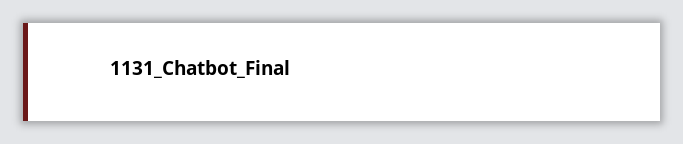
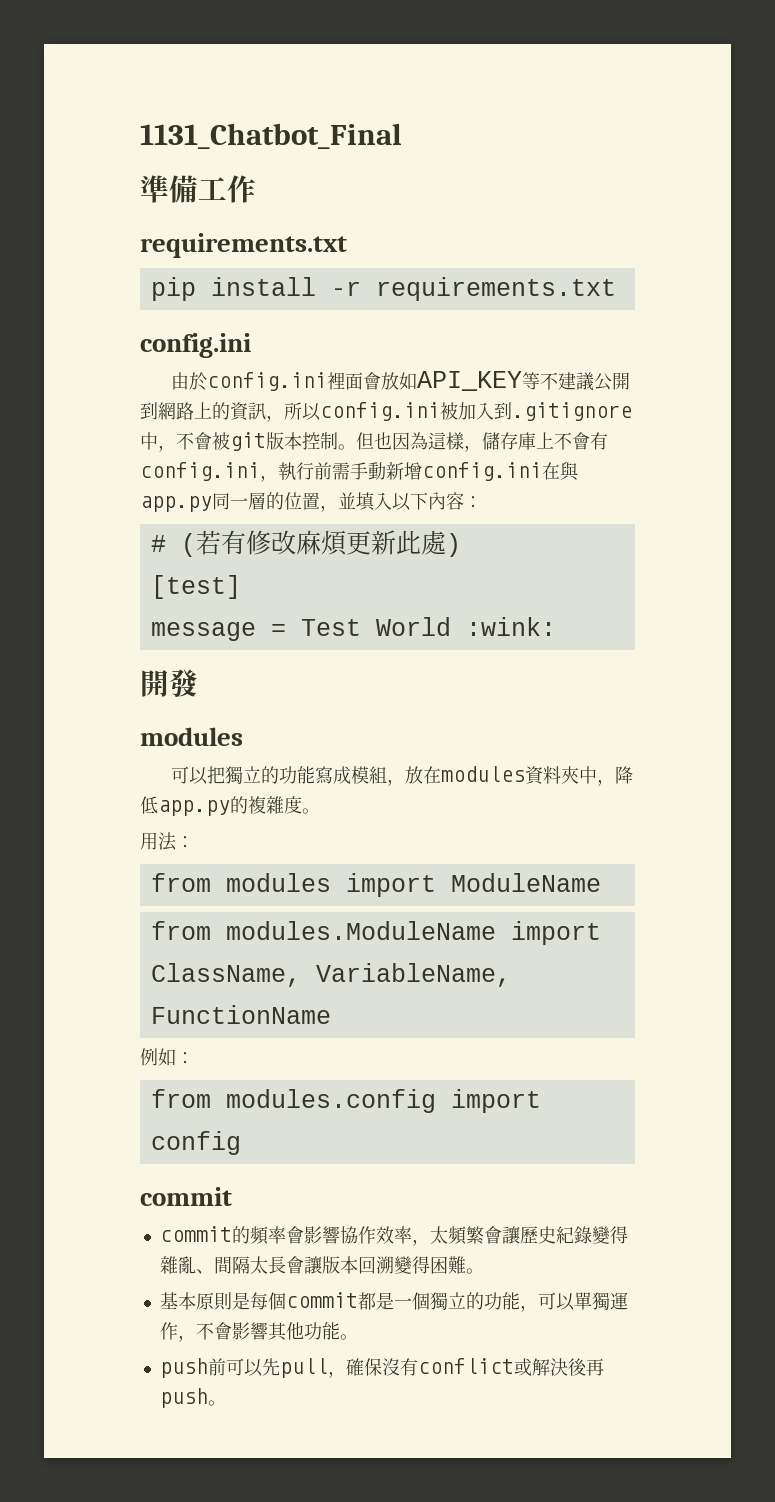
+ 準備工作
+ requirements.txt
+ pip install -r requirements.txt
+ config.ini
+ 由於config.ini裡面會放如API_KEY等不建議公開到網路上的資訊，所以config.ini被加入到.gitignore中，不會被git版本控制。但也因為這樣，儲存庫上不會有config.ini，執行前需手動新增config.ini在與app.py同一層的位置，並填入以下內容：
+ # (若有修改麻煩更新此處)
+ [test]
+ message = Test World :wink:
+ 開發
+ modules
+ 可以把獨立的功能寫成模組，放在modules資料夾中，降低app.py的複雜度。
+ 用法：
+ from modules import ModuleName
+ from modules.ModuleName import ClassName, VariableName, FunctionName
+ 例如：
+ from modules.config import config
+ commit
+ commit的頻率會影響協作效率，太頻繁會讓歷史紀錄變得雜亂、間隔太長會讓版本回溯變得困難。
+ 基本原則是每個commit都是一個獨立的功能，可以單獨運作，不會影響其他功能。
+ push前可以先pull，確保沒有conflict或解決後再push。

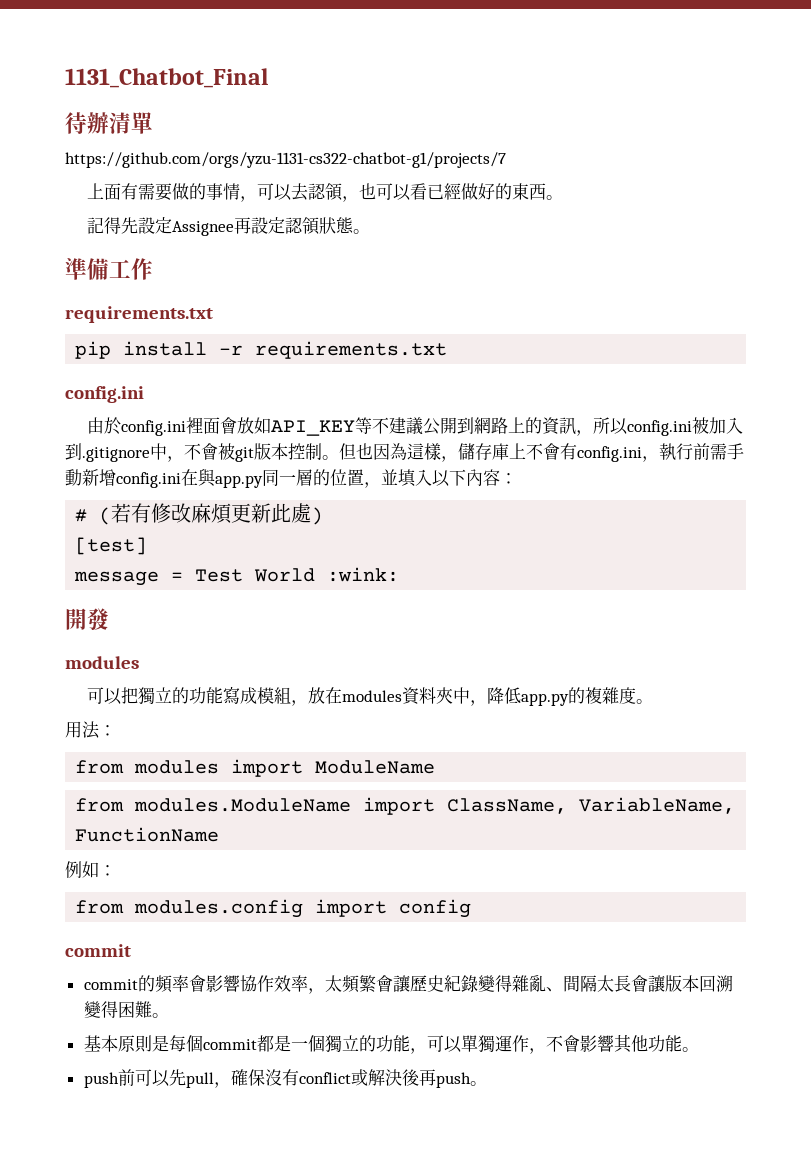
+ 待辦清單
+ https://github.com/orgs/yzu-1131-cs322-chatbot-g1/projects/7
+ 上面有需要做的事情，可以去認領，也可以看已經做好的東西。
+ 記得先設定Assignee再設定認領狀態。

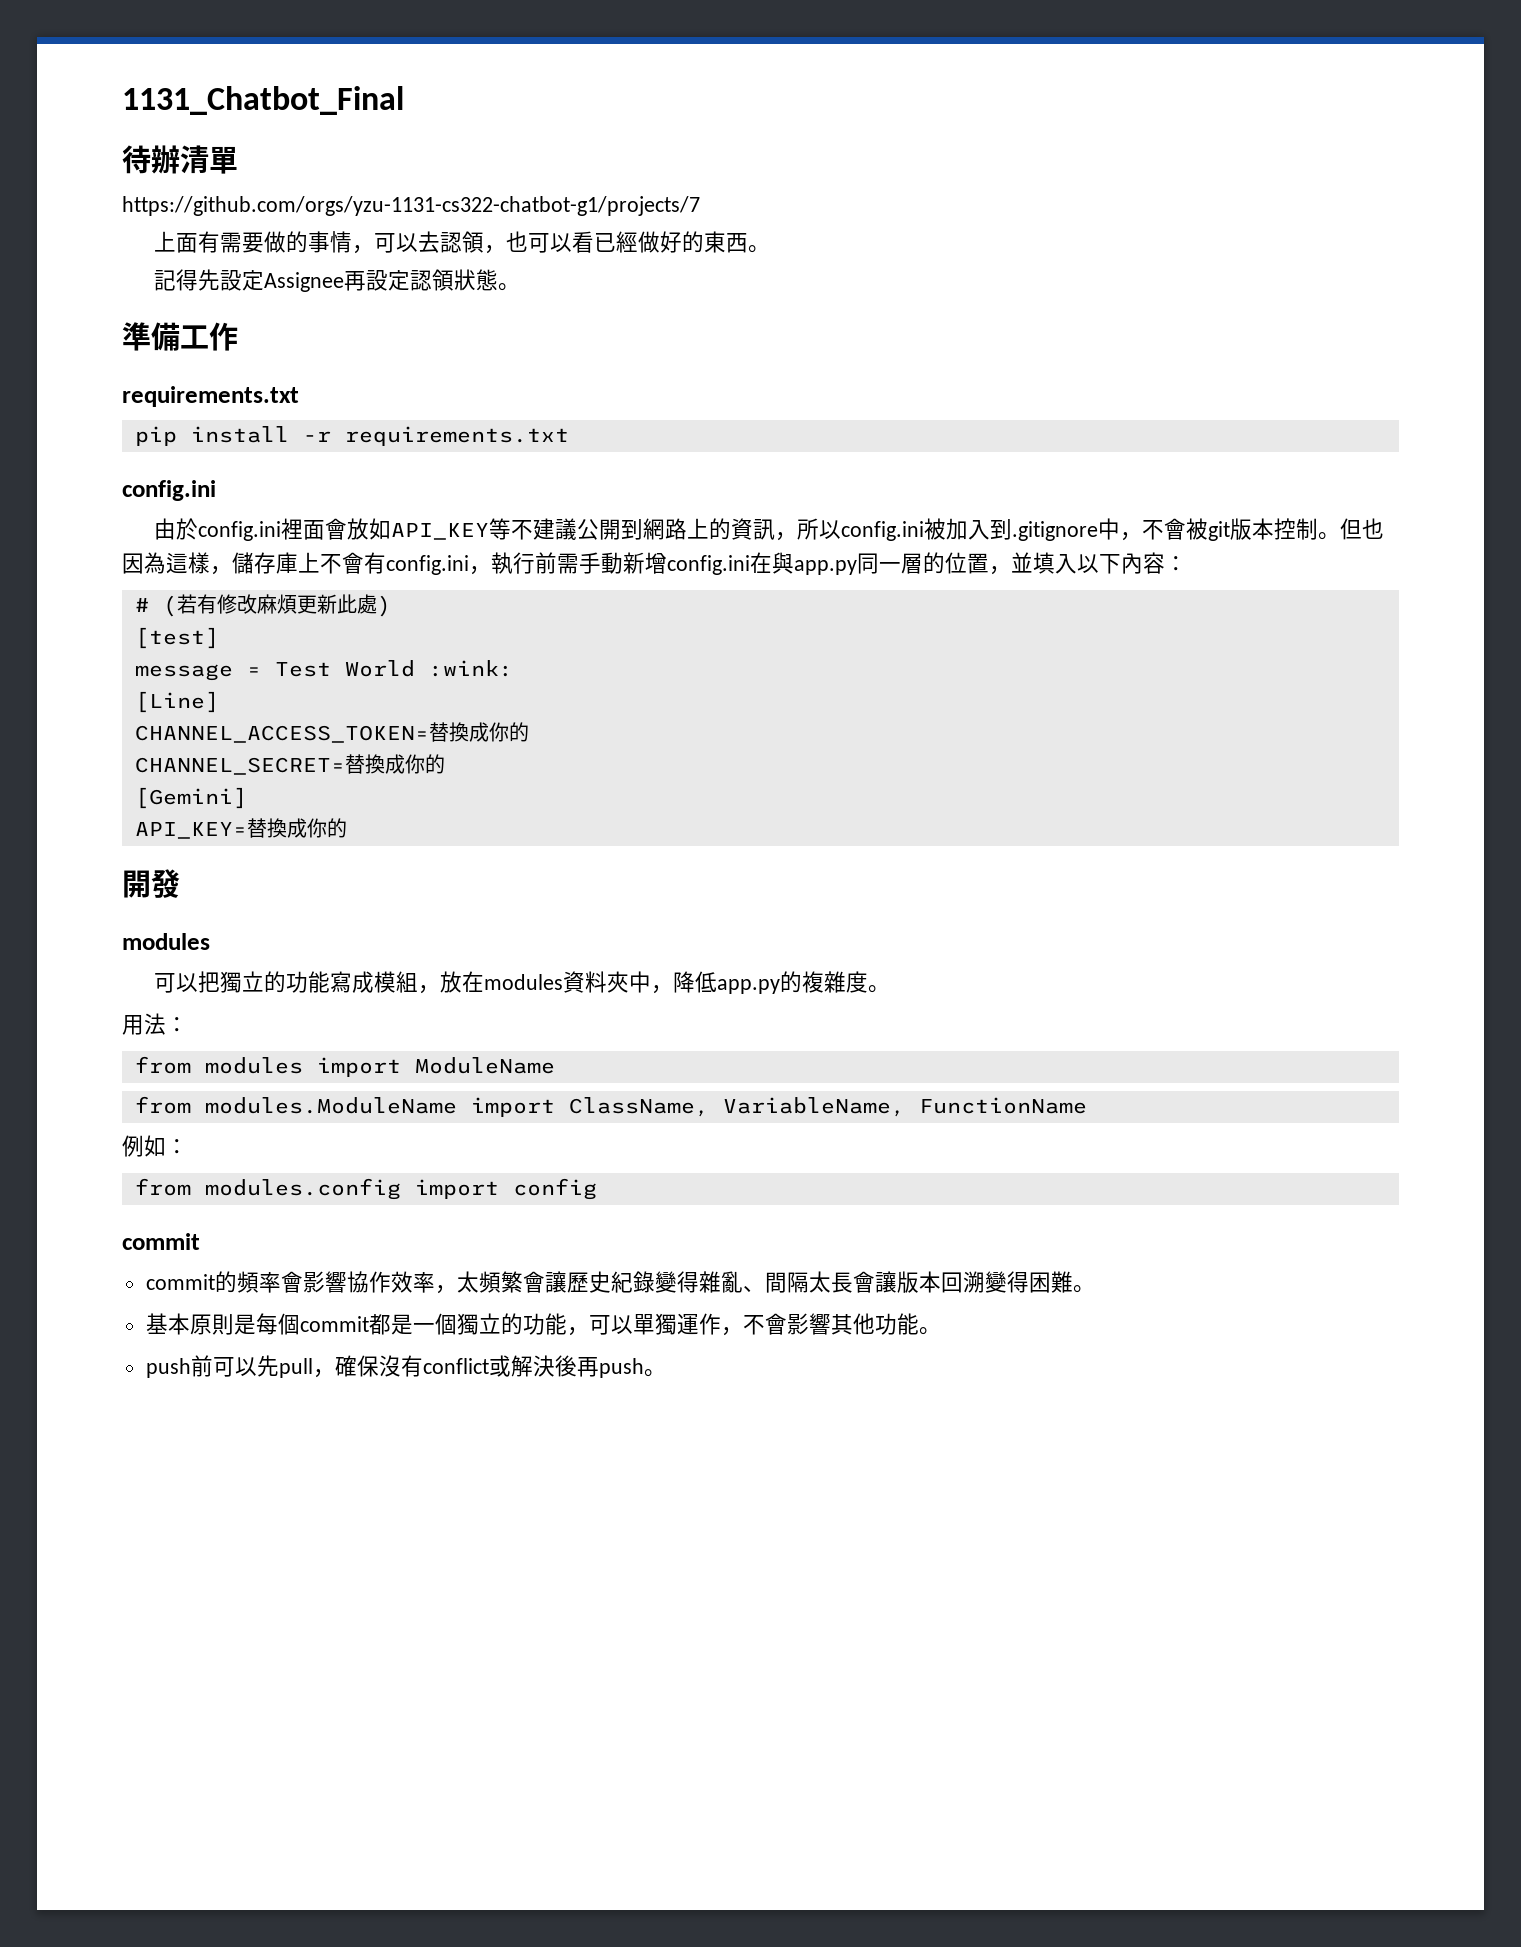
+ [Line]
+ CHANNEL_ACCESS_TOKEN=替換成你的
+ CHANNEL_SECRET=替換成你的
+ [Gemini]
+ API_KEY=替換成你的

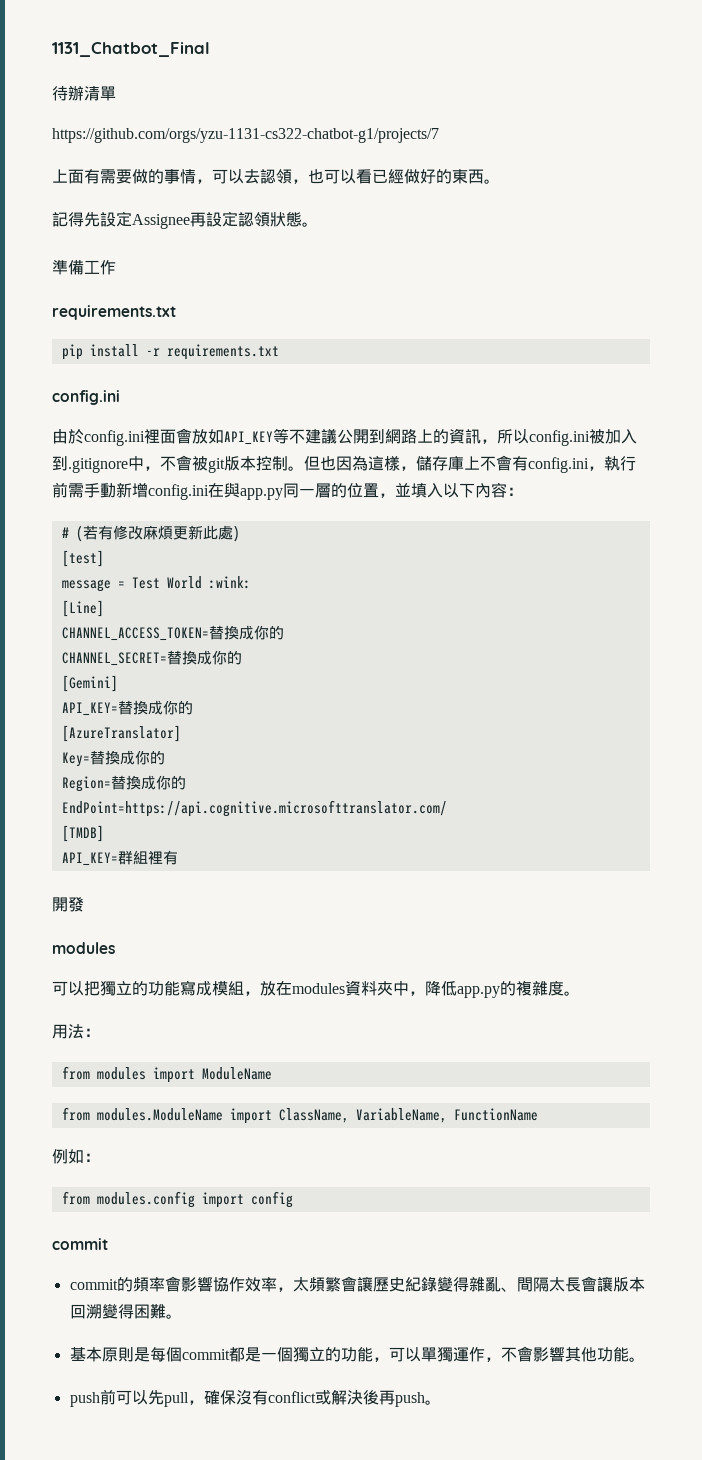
+ [AzureTranslator]
+ Key=替換成你的
+ Region=替換成你的
+ EndPoint=https://api.cognitive.microsofttranslator.com/
+ [TMDB]
+ API_KEY=群組裡有

